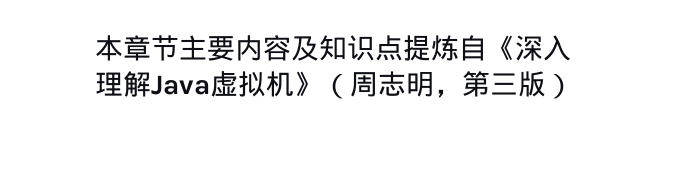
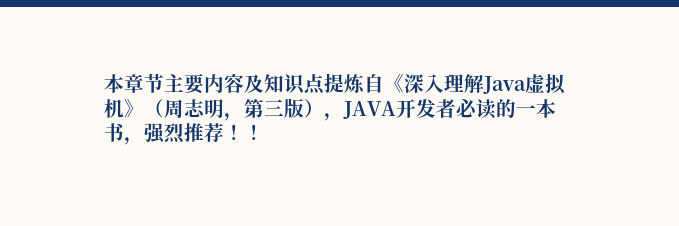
- 本章节主要内容及知识点提炼自《深入理解Java虚拟机》（周志明，第三版）
+ 本章节主要内容及知识点提炼自《深入理解Java虚拟机》（周志明，第三版），JAVA开发者必读的一本书，强烈推荐！！

